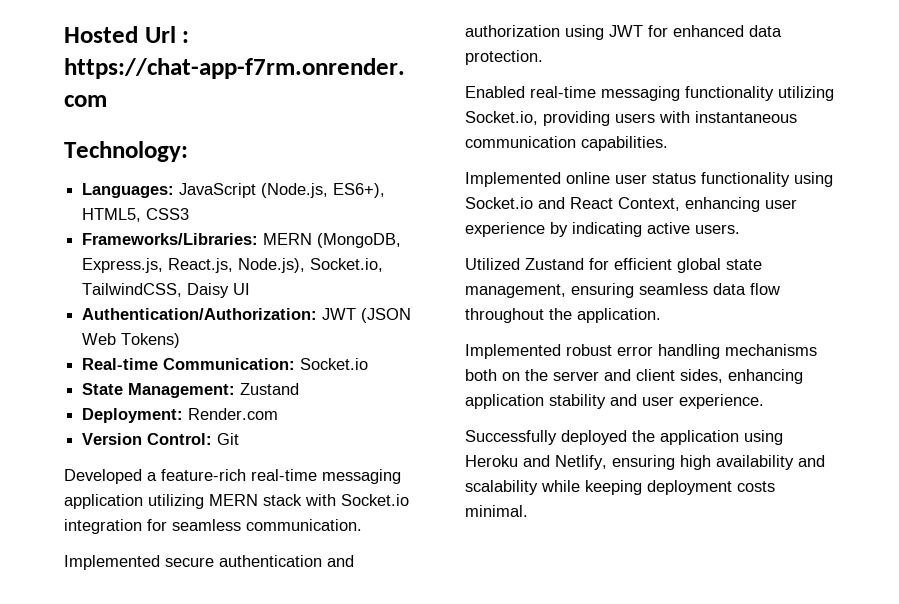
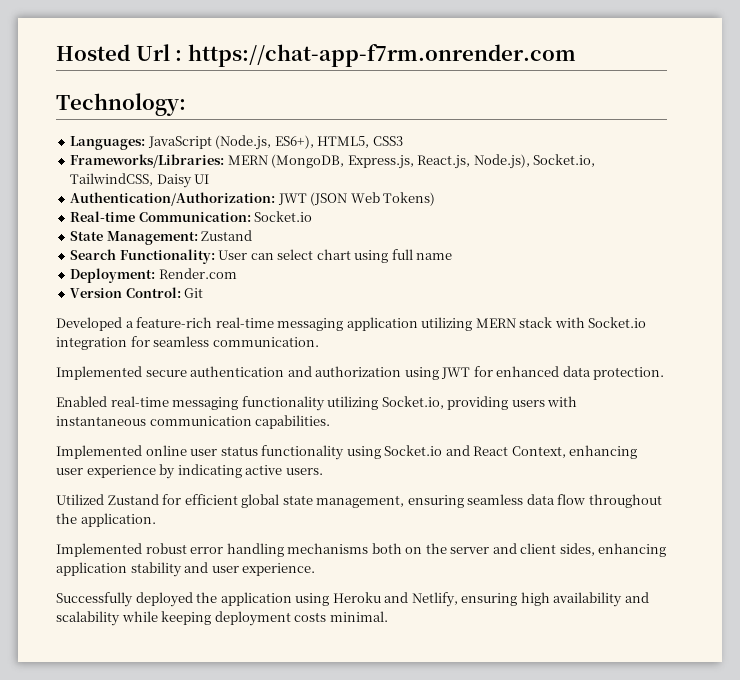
+ Search Functionality: User can select chart using full name

